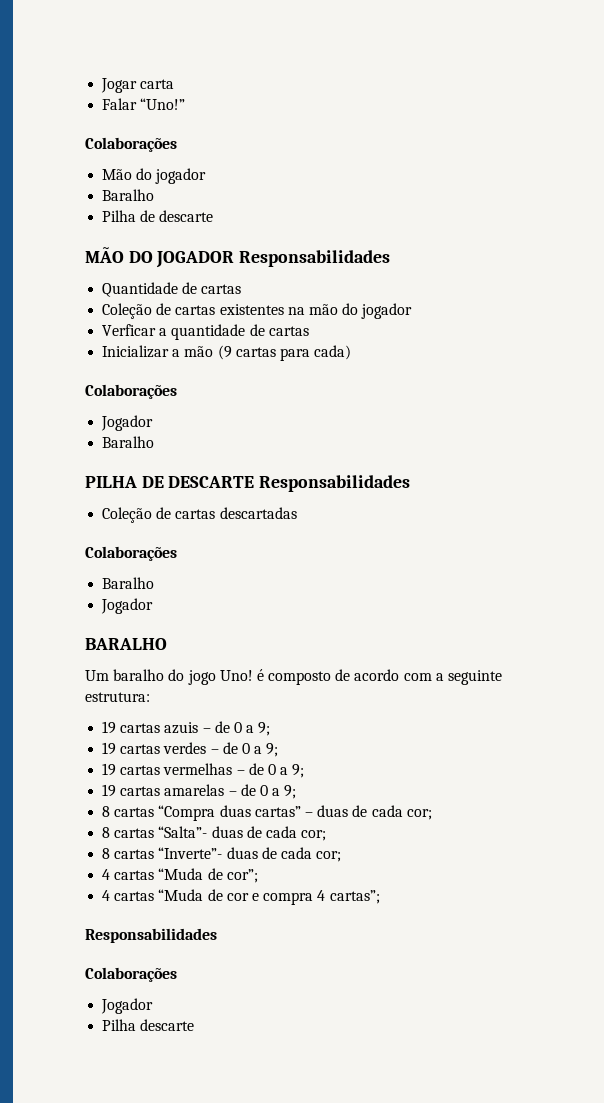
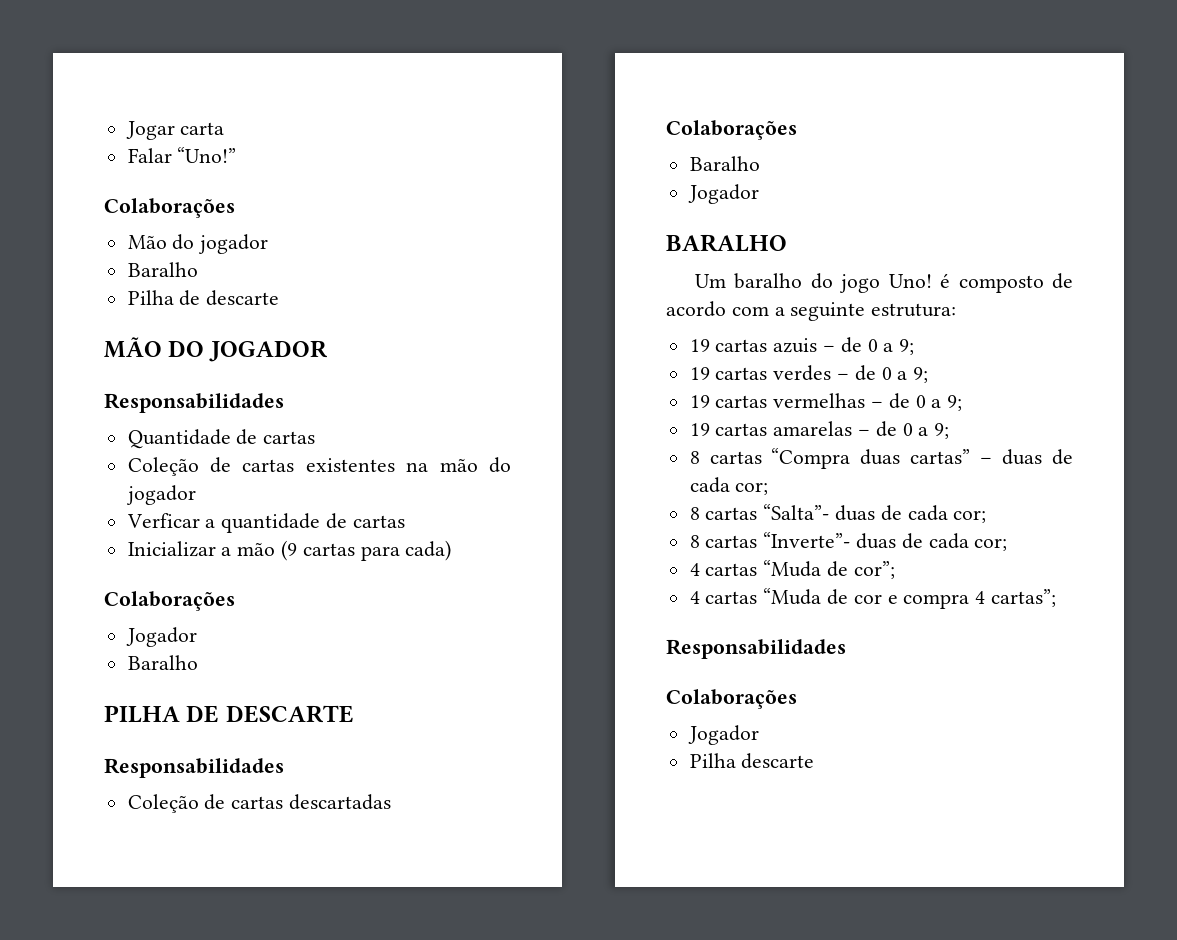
- MÃO DO JOGADOR Responsabilidades
+ MÃO DO JOGADOR
+ Responsabilidades
- PILHA DE DESCARTE Responsabilidades
+ PILHA DE DESCARTE
+ Responsabilidades

